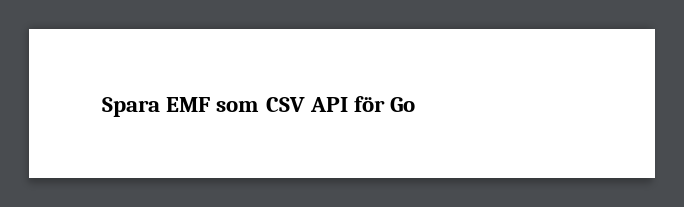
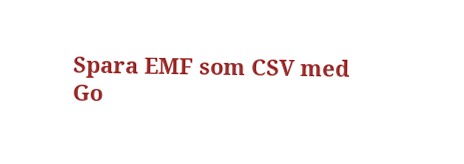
- Spara EMF som CSV API för Go
+ Spara EMF som CSV med Go

